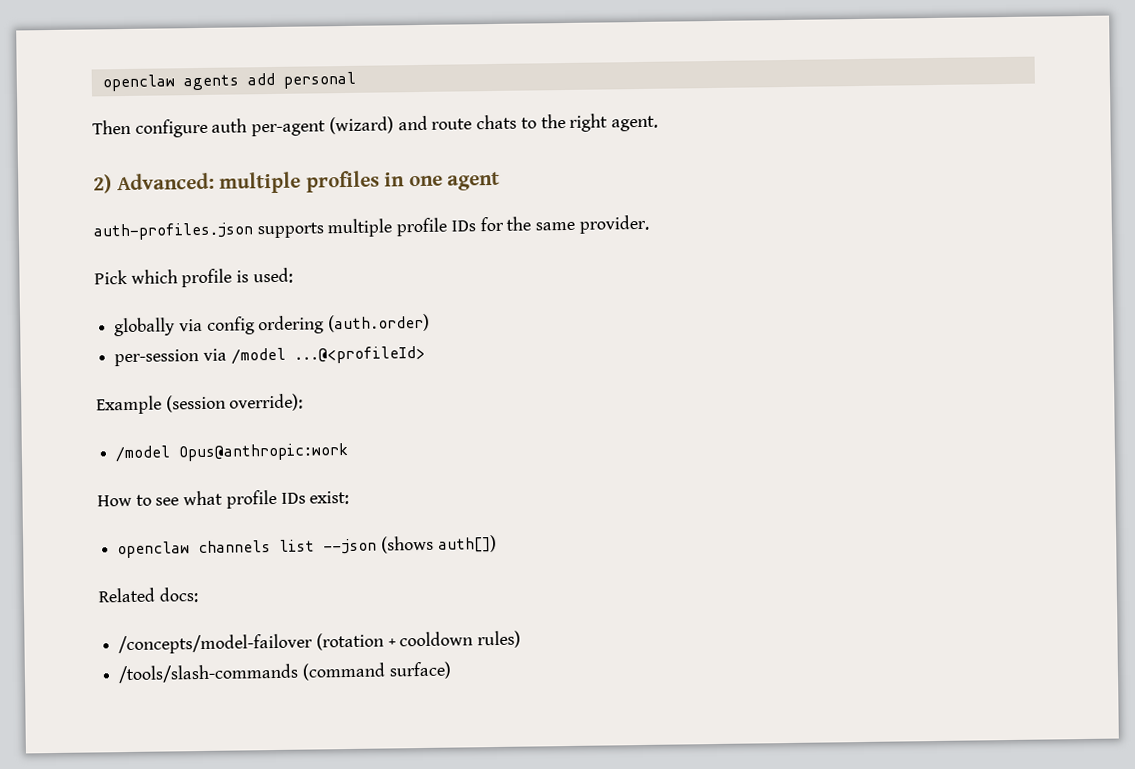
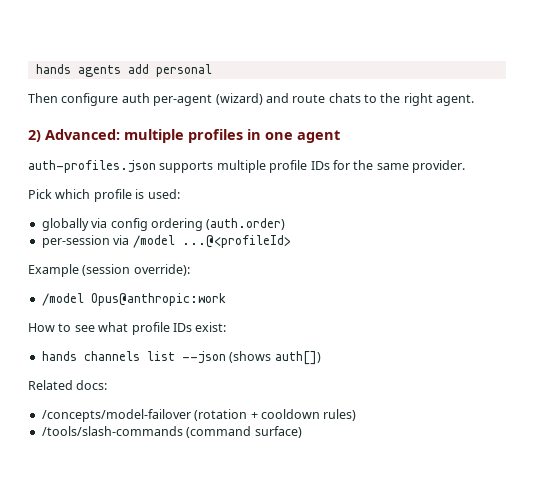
- openclaw agents add personal
+ hands agents add personal
- openclaw channels list --json (shows auth[])
+ hands channels list --json (shows auth[])

